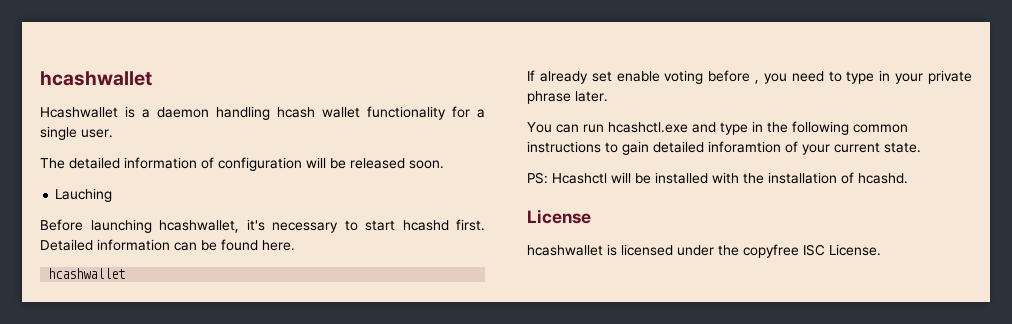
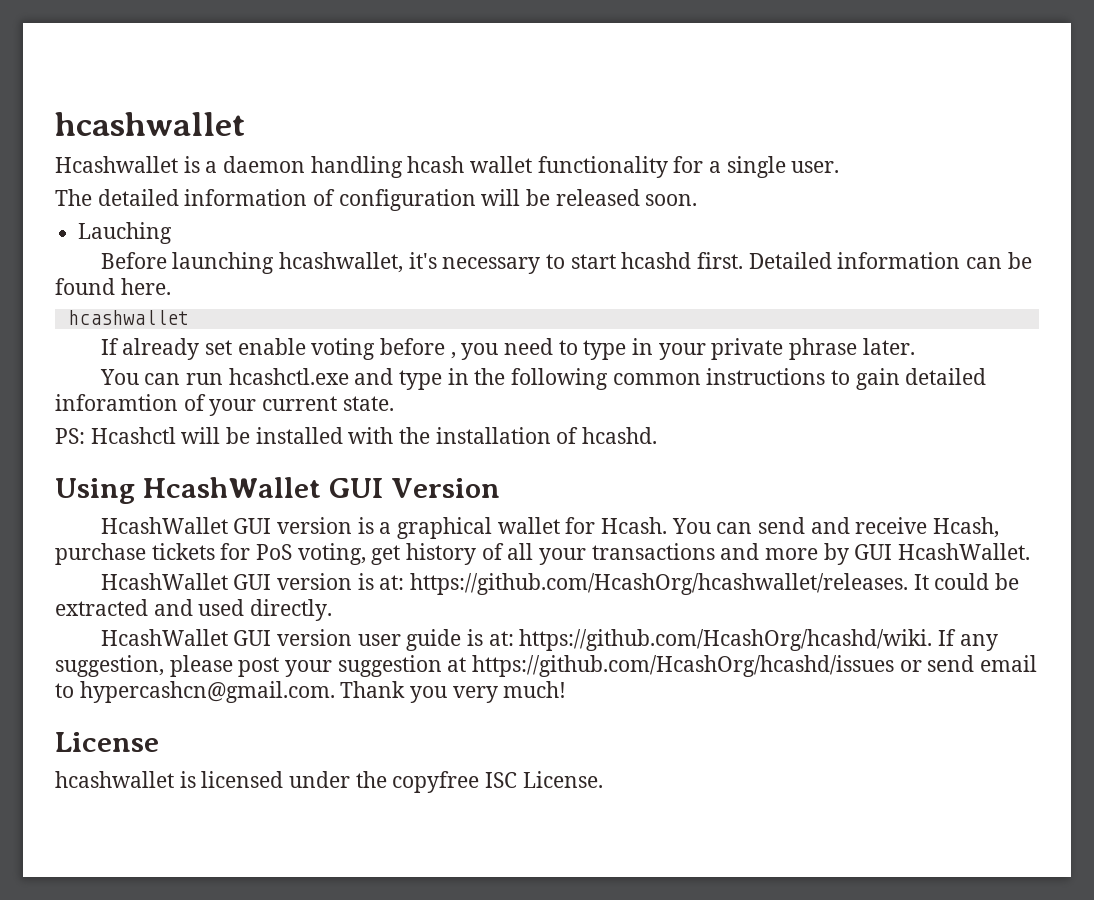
+ Using HcashWallet GUI Version
+ HcashWallet GUI version is a graphical wallet for Hcash. You can send and receive Hcash, purchase tickets for PoS voting, get history of all your transactions and more by GUI HcashWallet.
+ HcashWallet GUI version is at: https://github.com/HcashOrg/hcashwallet/releases. It could be extracted and used directly.
+ HcashWallet GUI version user guide is at: https://github.com/HcashOrg/hcashd/wiki. If any suggestion, please post your suggestion at https://github.com/HcashOrg/hcashd/issues or send email to hypercashcn@gmail.com. Thank you very much!

